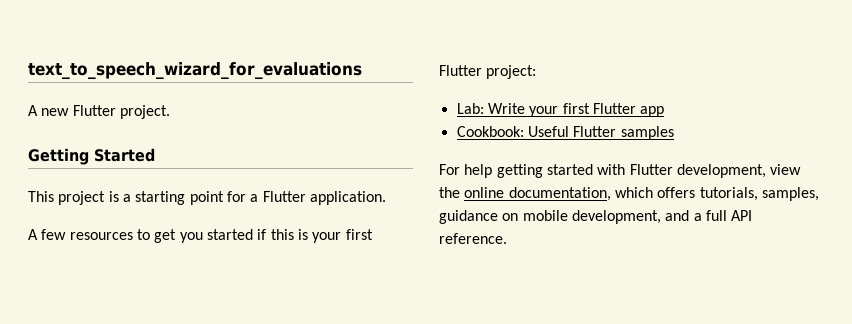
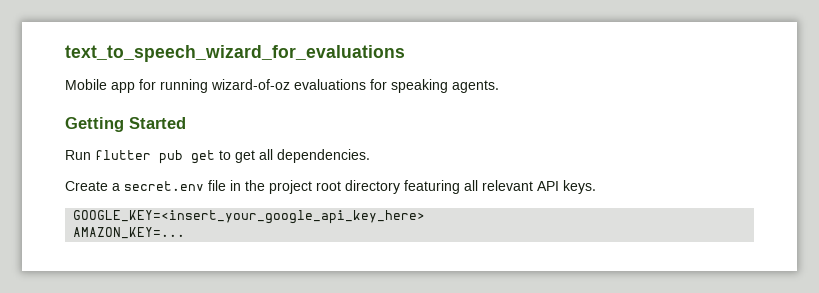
- A new Flutter project.
+ Mobile app for running wizard-of-oz evaluations for speaking agents.
  Getting Started
- This project is a starting point for a Flutter application.
- A few resources to get you started if this is your first Flutter project:
- Lab: Write your first Flutter app
- Cookbook: Useful Flutter samples
- For help getting started with Flutter development, view the online documentation, which offers tutorials, samples, guidance on mobile development, and a full API reference.
+ Run flutter pub get to get all dependencies.
+ Create a secret.env file in the project root directory featuring all relevant API keys.
+ GOOGLE_KEY=<insert_your_google_api_key_here>
+ AMAZON_KEY=...

